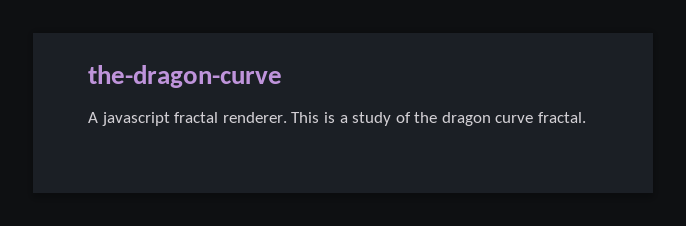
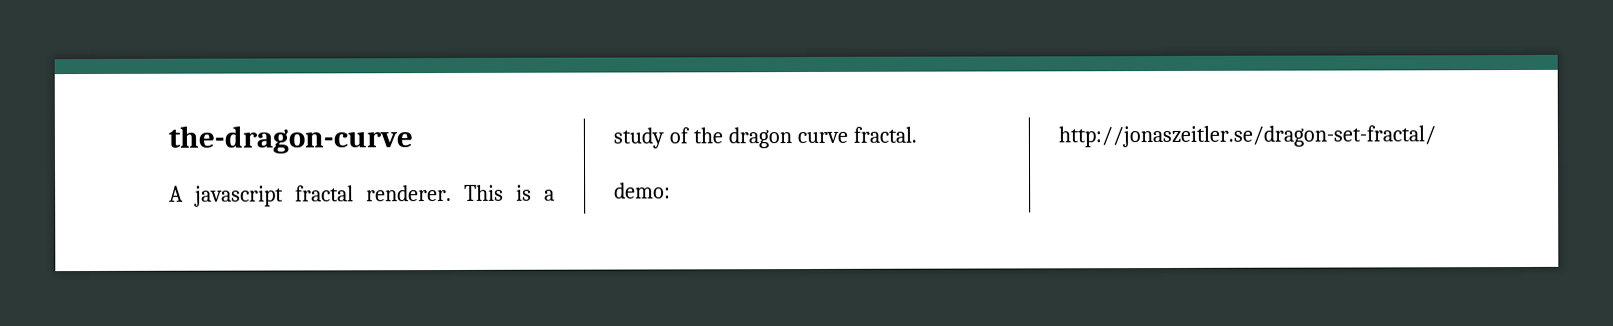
+ demo: http://jonaszeitler.se/dragon-set-fractal/

